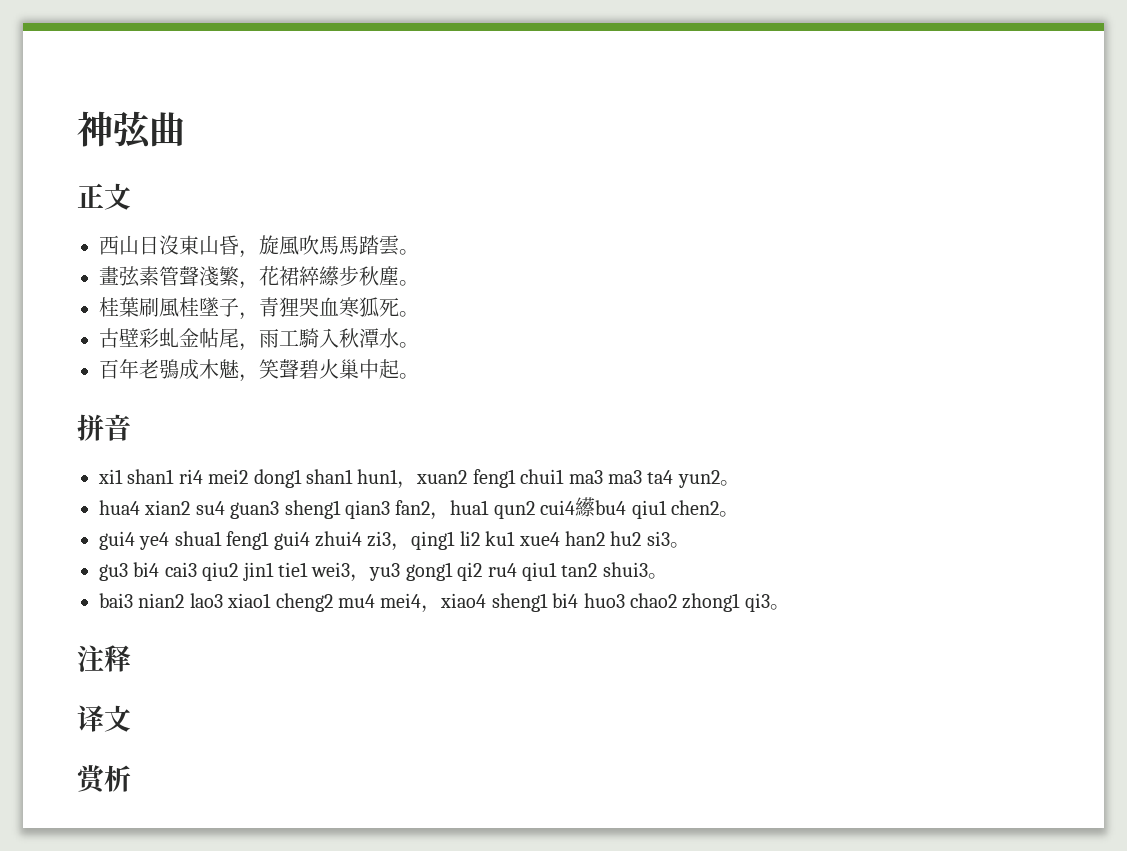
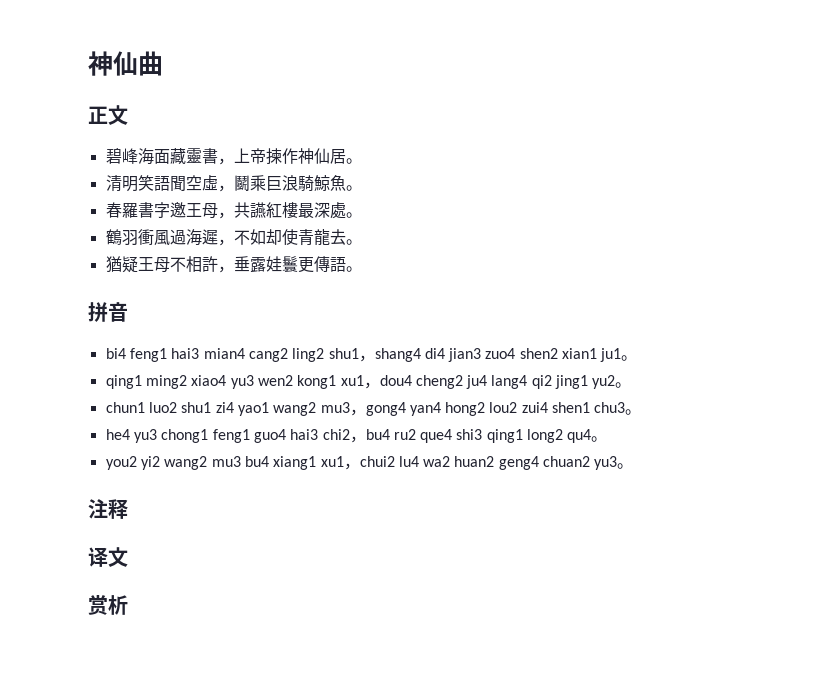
- 神弦曲
+ 神仙曲
- 西山日沒東山昏，旋風吹馬馬踏雲。
- 畫弦素管聲淺繁，花裙綷䌨步秋塵。
- 桂葉刷風桂墜子，青狸哭血寒狐死。
- 古壁彩虬金帖尾，雨工騎入秋潭水。
- 百年老鴞成木魅，笑聲碧火巢中起。
+ 碧峰海面藏靈書，上帝揀作神仙居。
+ 清明笑語聞空虛，鬬乘巨浪騎鯨魚。
+ 春羅書字邀王母，共讌紅樓最深處。
+ 鶴羽衝風過海遲，不如却使青龍去。
+ 猶疑王母不相許，垂露娃鬟更傳語。
  拼音
- xi1 shan1 ri4 mei2 dong1 shan1 hun1，xuan2 feng1 chui1 ma3 ma3 ta4 yun2。
- hua4 xian2 su4 guan3 sheng1 qian3 fan2，hua1 qun2 cui4䌨bu4 qiu1 chen2。
- gui4 ye4 shua1 feng1 gui4 zhui4 zi3，qing1 li2 ku1 xue4 han2 hu2 si3。
- gu3 bi4 cai3 qiu2 jin1 tie1 wei3，yu3 gong1 qi2 ru4 qiu1 tan2 shui3。
- bai3 nian2 lao3 xiao1 cheng2 mu4 mei4，xiao4 sheng1 bi4 huo3 chao2 zhong1 qi3。
+ bi4 feng1 hai3 mian4 cang2 ling2 shu1，shang4 di4 jian3 zuo4 shen2 xian1 ju1。
+ qing1 ming2 xiao4 yu3 wen2 kong1 xu1，dou4 cheng2 ju4 lang4 qi2 jing1 yu2。
+ chun1 luo2 shu1 zi4 yao1 wang2 mu3，gong4 yan4 hong2 lou2 zui4 shen1 chu3。
+ he4 yu3 chong1 feng1 guo4 hai3 chi2，bu4 ru2 que4 shi3 qing1 long2 qu4。
+ you2 yi2 wang2 mu3 bu4 xiang1 xu1，chui2 lu4 wa2 huan2 geng4 chuan2 yu3。

